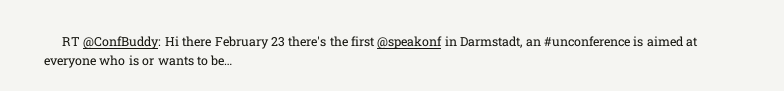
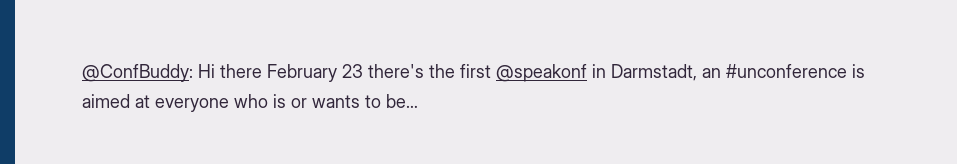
- RT @ConfBuddy: Hi there February 23 there's the first @speakonf in Darmstadt, an #unconference is aimed at everyone who is or wants to be…
+ @ConfBuddy: Hi there February 23 there's the first @speakonf in Darmstadt, an #unconference is aimed at everyone who is or wants to be…

